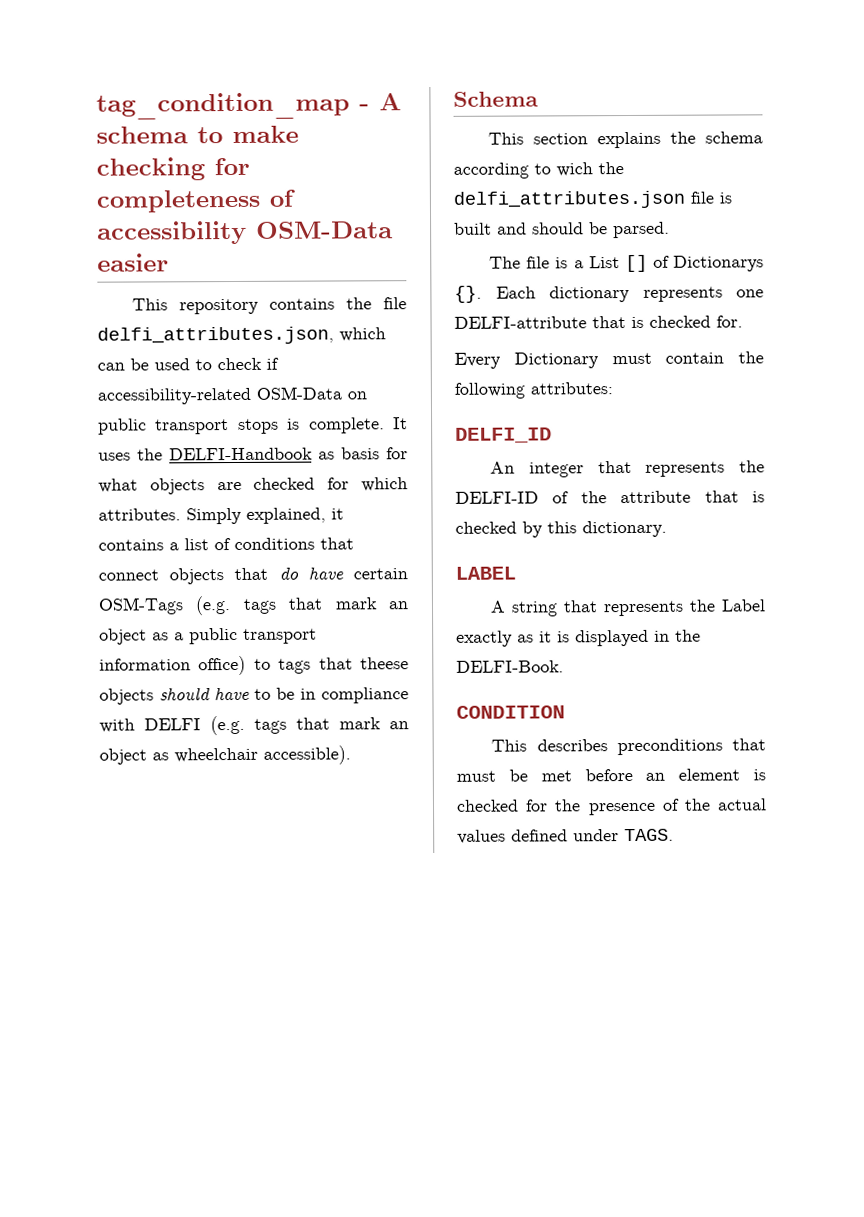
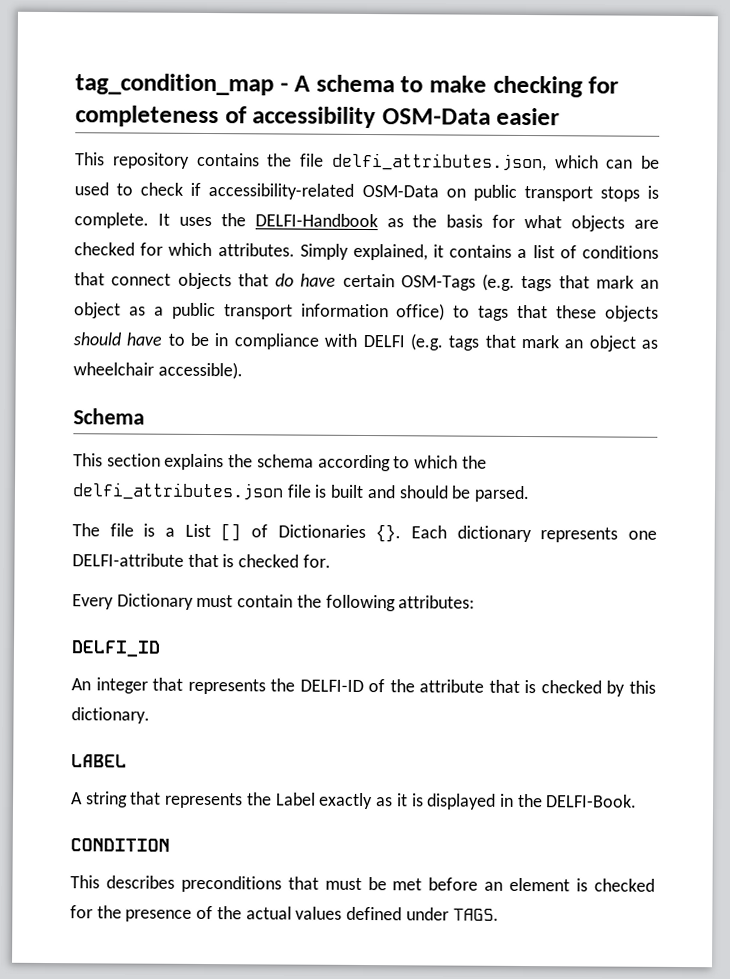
- It uses the DELFI-Handbook as basis for what objects are checked for which attributes.
+ It uses the DELFI-Handbook as the basis for what objects are checked for which attributes.
- Simply explained, it contains a list of conditions that connect objects that do have certain OSM-Tags (e.g. tags that mark an object as a public transport information office) to tags that theese objects should have to be in compliance with DELFI (e.g. tags that mark an object as wheelchair accessible).
+ Simply explained, it contains a list of conditions that connect objects that do have certain OSM-Tags (e.g. tags that mark an object as a public transport information office) to tags that these objects should have to be in compliance with DELFI (e.g. tags that mark an object as wheelchair accessible).
- This section explains the schema according to wich the delfi_attributes.json file is built and should be parsed.
+ This section explains the schema according to which the delfi_attributes.json file is built and should be parsed.
- The file is a List [] of Dictionarys {}.
+ The file is a List [] of Dictionaries {}.

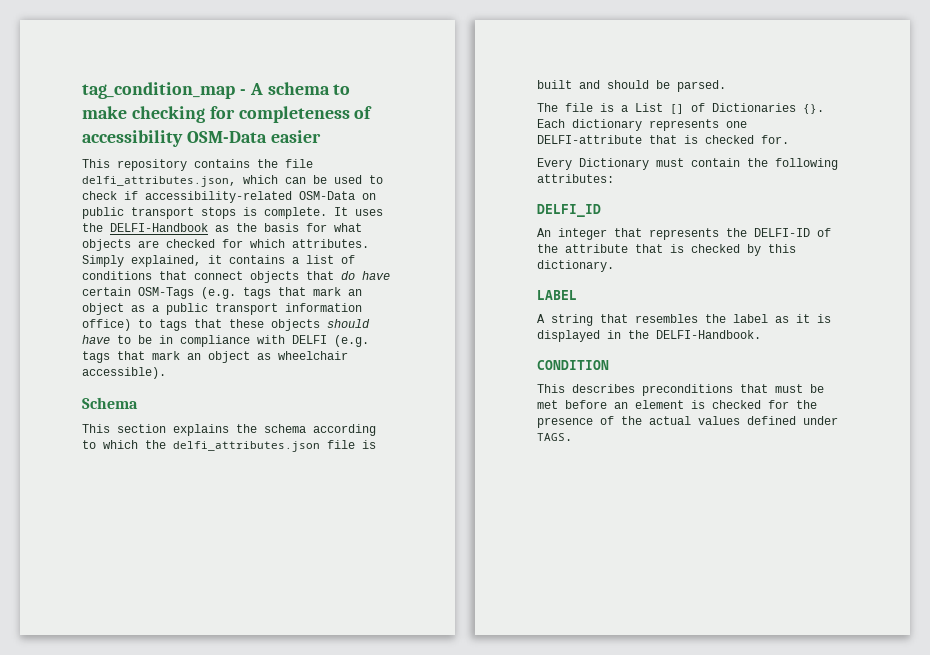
- A string that represents the Label exactly as it is displayed in the DELFI-Book.
+ A string that resembles the label as it is displayed in the DELFI-Handbook.

